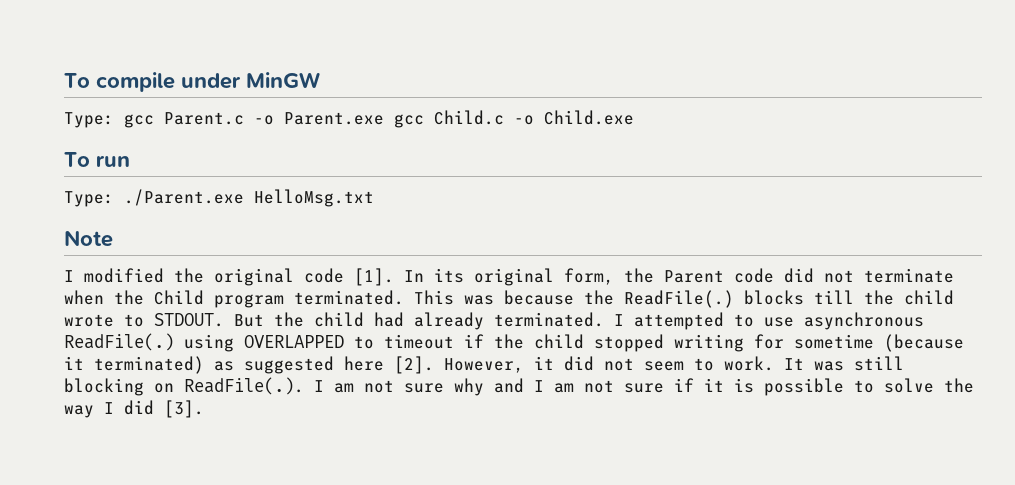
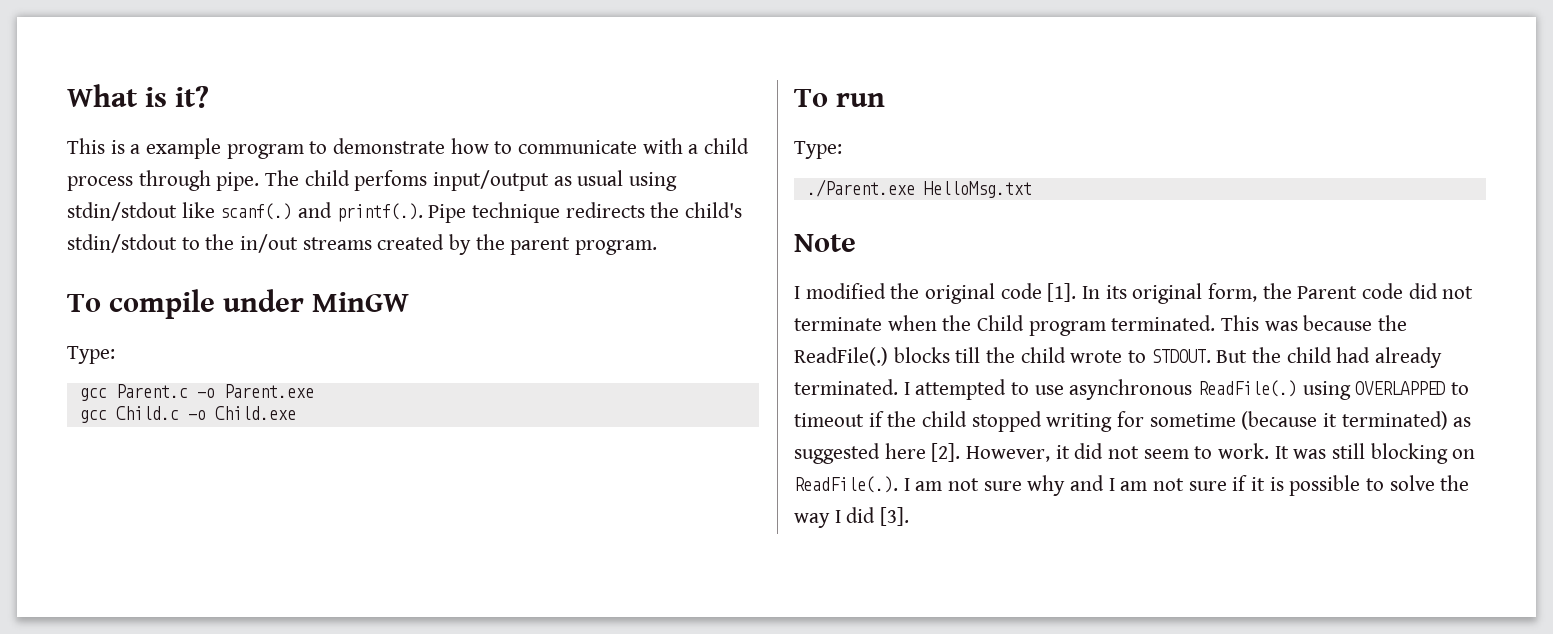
+ What is it?
+ This is a example program to demonstrate how to communicate with a child process through pipe. The child perfoms input/output as usual using stdin/stdout like scanf(.) and printf(.). Pipe technique redirects the child's stdin/stdout to the in/out streams created by the parent program.
  To compile under MinGW
- Type: gcc Parent.c -o Parent.exe gcc Child.c -o Child.exe
+ Type:
+ gcc Parent.c -o Parent.exe
+ gcc Child.c -o Child.exe
  To run
- Type: ./Parent.exe HelloMsg.txt
+ Type:
+ ./Parent.exe HelloMsg.txt

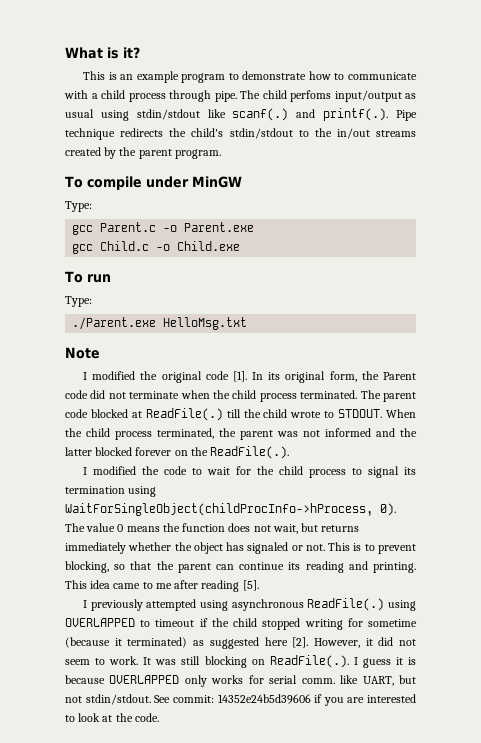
- This is a example program to demonstrate how to communicate with a child process through pipe.
+ This is an example program to demonstrate how to communicate with a child process through pipe.
- In its original form, the Parent code did not terminate when the Child program terminated. This was because the ReadFile(.) blocks till the child wrote to STDOUT.
+ In its original form, the Parent code did not terminate when the child process terminated. The parent code blocked at ReadFile(.) till the child wrote to STDOUT.
- But the child had already terminated. I attempted to use asynchronous ReadFile(.) using OVERLAPPED to timeout if the child stopped writing for sometime (because it terminated) as suggested here [2].
+ When the child process terminated, the parent was not informed and the latter blocked forever on the ReadFile(.).
+ I modified the code to wait for the child process to signal its termination using WaitForSingleObject(childProcInfo->hProcess, 0). The value 0 means the function does not wait, but returns immediately whether the object has signaled or not. This is to prevent blocking, so that the parent can continue its reading and printing. This idea came to me after reading [5].
+ I previously attempted using asynchronous ReadFile(.) using OVERLAPPED to timeout if the child stopped writing for sometime (because it terminated) as suggested here [2].
- It was still blocking on ReadFile(.). I am not sure why and I am not sure if it is possible to solve the way I did [3].
+ It was still blocking on ReadFile(.). I guess it is because OVERLAPPED only works for serial comm. like UART, but not stdin/stdout. See commit: 14352e24b5d39606 if you are interested to look at the code.

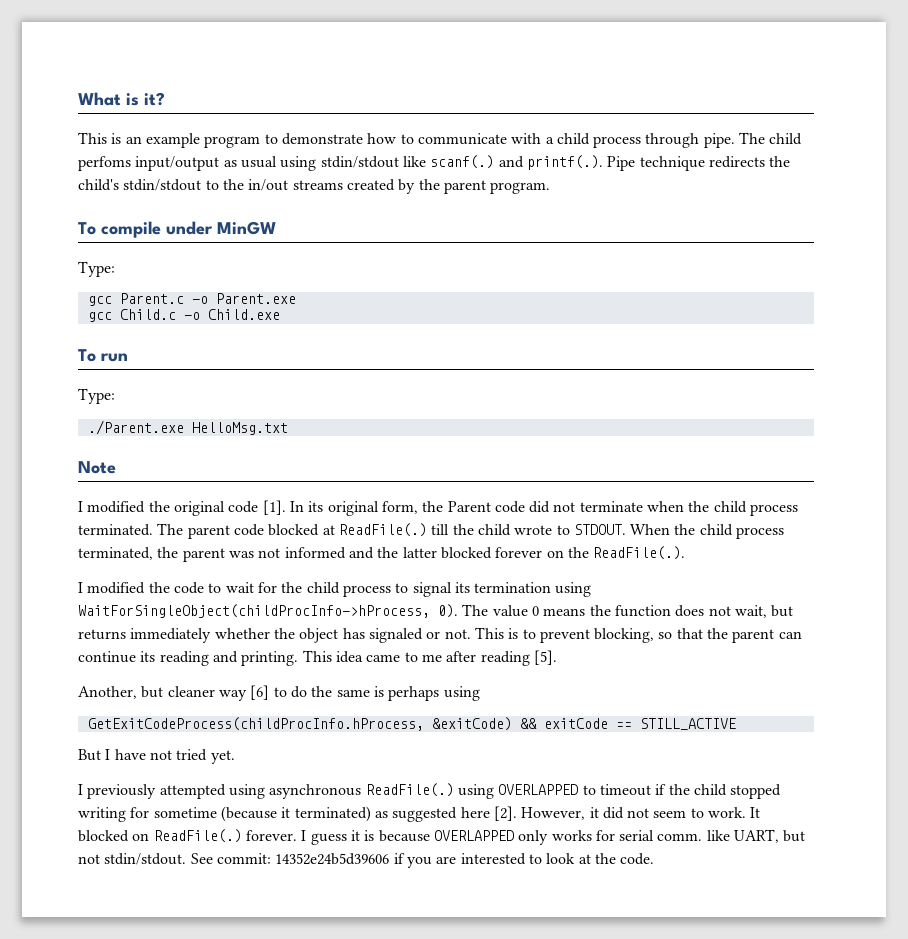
+ Another, but cleaner way [6] to do the same is perhaps using
+ GetExitCodeProcess(childProcInfo.hProcess, &exitCode) && exitCode == STILL_ACTIVE
+ But I have not tried yet.
- It was still blocking on ReadFile(.). I guess it is because OVERLAPPED only works for serial comm. like UART, but not stdin/stdout.
+ It blocked on ReadFile(.) forever. I guess it is because OVERLAPPED only works for serial comm. like UART, but not stdin/stdout.

